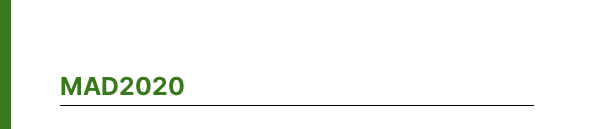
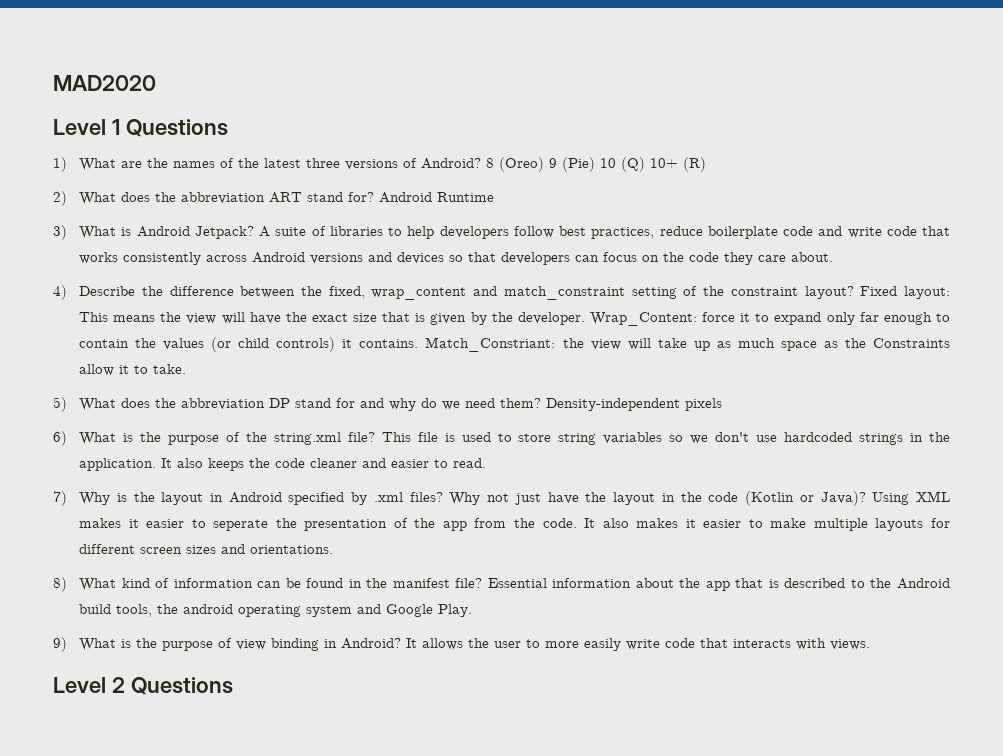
+ Level 1 Questions
+ 1) What are the names of the latest three versions of Android? 8 (Oreo) 9 (Pie) 10 (Q) 10+ (R)
+ 2) What does the abbreviation ART stand for? Android Runtime
+ 3) What is Android Jetpack? A suite of libraries to help developers follow best practices, reduce boilerplate code and write code that works consistently across Android versions and devices so that developers can focus on the code they care about.
+ 4) Describe the difference between the fixed, wrap_content and match_constraint setting of the constraint layout? Fixed layout: This means the view will have the exact size that is given by the developer. Wrap_Content: force it to expand only far enough to contain the values (or child controls) it contains. Match_Constriant: the view will take up as much space as the Constraints allow it to take.
+ 5) What does the abbreviation DP stand for and why do we need them? Density-independent pixels
+ 6) What is the purpose of the string.xml file? This file is used to store string variables so we don't use hardcoded strings in the application. It also keeps the code cleaner and easier to read.
+ 7) Why is the layout in Android specified by .xml files? Why not just have the layout in the code (Kotlin or Java)? Using XML makes it easier to seperate the presentation of the app from the code. It also makes it easier to make multiple layouts for different screen sizes and orientations.
+ 8) What kind of information can be found in the manifest file? Essential information about the app that is described to the Android build tools, the android operating system and Google Play.
+ 9) What is the purpose of view binding in Android? It allows the user to more easily write code that interacts with views.
+ Level 2 Questions

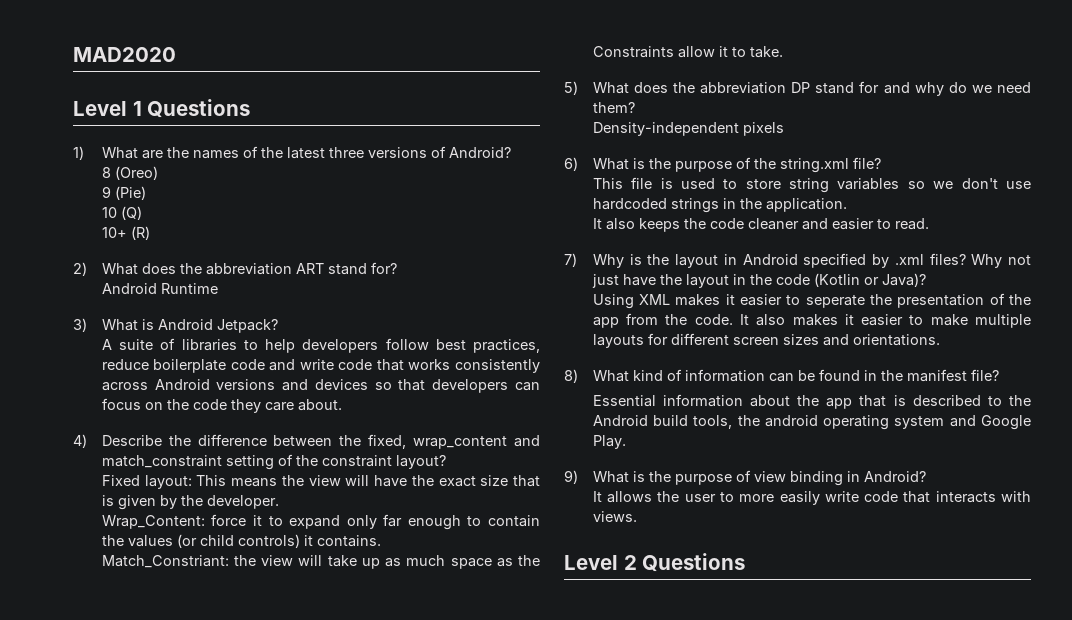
- 1) What are the names of the latest three versions of Android? 8 (Oreo) 9 (Pie) 10 (Q) 10+ (R)
+ 1) What are the names of the latest three versions of Android?
+ 8 (Oreo)
+ 9 (Pie)
+ 10 (Q)
+ 10+ (R)
- 2) What does the abbreviation ART stand for? Android Runtime
+ 2) What does the abbreviation ART stand for?
+ Android Runtime
- 3) What is Android Jetpack? A suite of libraries to help developers follow best practices, reduce boilerplate code and write code that works consistently across Android versions and devices so that developers can focus on the code they care about.
+ 3) What is Android Jetpack?
+ A suite of libraries to help developers follow best practices, reduce boilerplate code and write code that works consistently across Android versions and devices so that developers can focus on the code they care about.
- 4) Describe the difference between the fixed, wrap_content and match_constraint setting of the constraint layout? Fixed layout:
+ 4) Describe the difference between the fixed, wrap_content and match_constraint setting of the constraint layout?
+ Fixed layout:
- This means the view will have the exact size that is given by the developer. Wrap_Content:
+ This means the view will have the exact size that is given by the developer.
+ Wrap_Content:
- force it to expand only far enough to contain the values (or child controls) it contains. Match_Constriant:
+ force it to expand only far enough to contain the values (or child controls) it contains.
+ Match_Constriant:
- 5) What does the abbreviation DP stand for and why do we need them? Density-independent pixels
+ 5) What does the abbreviation DP stand for and why do we need them?
+ Density-independent pixels
- 6) What is the purpose of the string.xml file? This file is used to store string variables so we don't use hardcoded strings in the application. It also keeps the code cleaner and easier to read.
+ 6) What is the purpose of the string.xml file?
+ This file is used to store string variables so we don't use hardcoded strings in the application.
+ It also keeps the code cleaner and easier to read.
- Why not just have the layout in the code (Kotlin or Java)? Using XML makes it easier to seperate the presentation of the app from the code.
+ Why not just have the layout in the code (Kotlin or Java)?
+ Using XML makes it easier to seperate the presentation of the app from the code.
- 8) What kind of information can be found in the manifest file? Essential information about the app that is described to the Android build tools, the android operating system and Google Play.
+ 8) What kind of information can be found in the manifest file?
+ Essential information about the app that is described to the Android build tools, the android operating system and Google Play.
- 9) What is the purpose of view binding in Android? It allows the user to more easily write code that interacts with views.
+ 9) What is the purpose of view binding in Android?
+ It allows the user to more easily write code that interacts with views.

